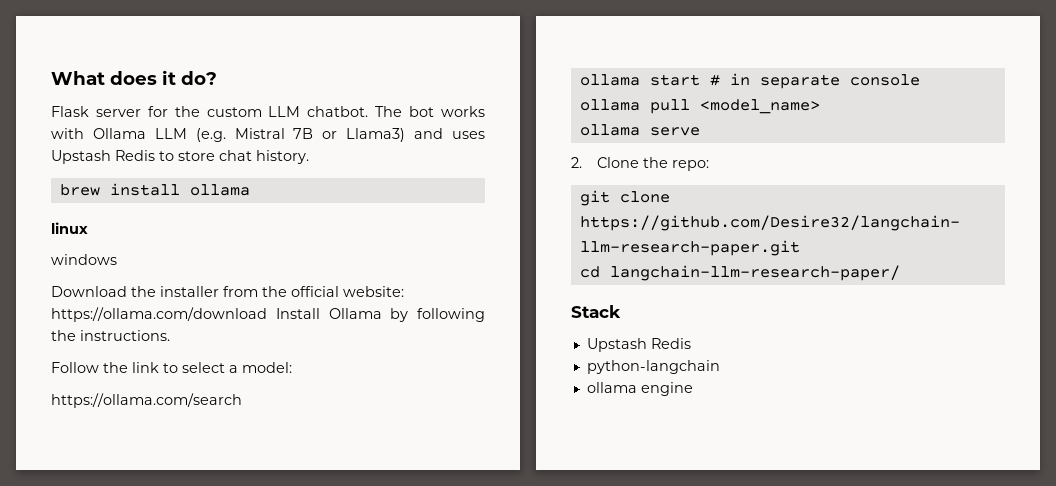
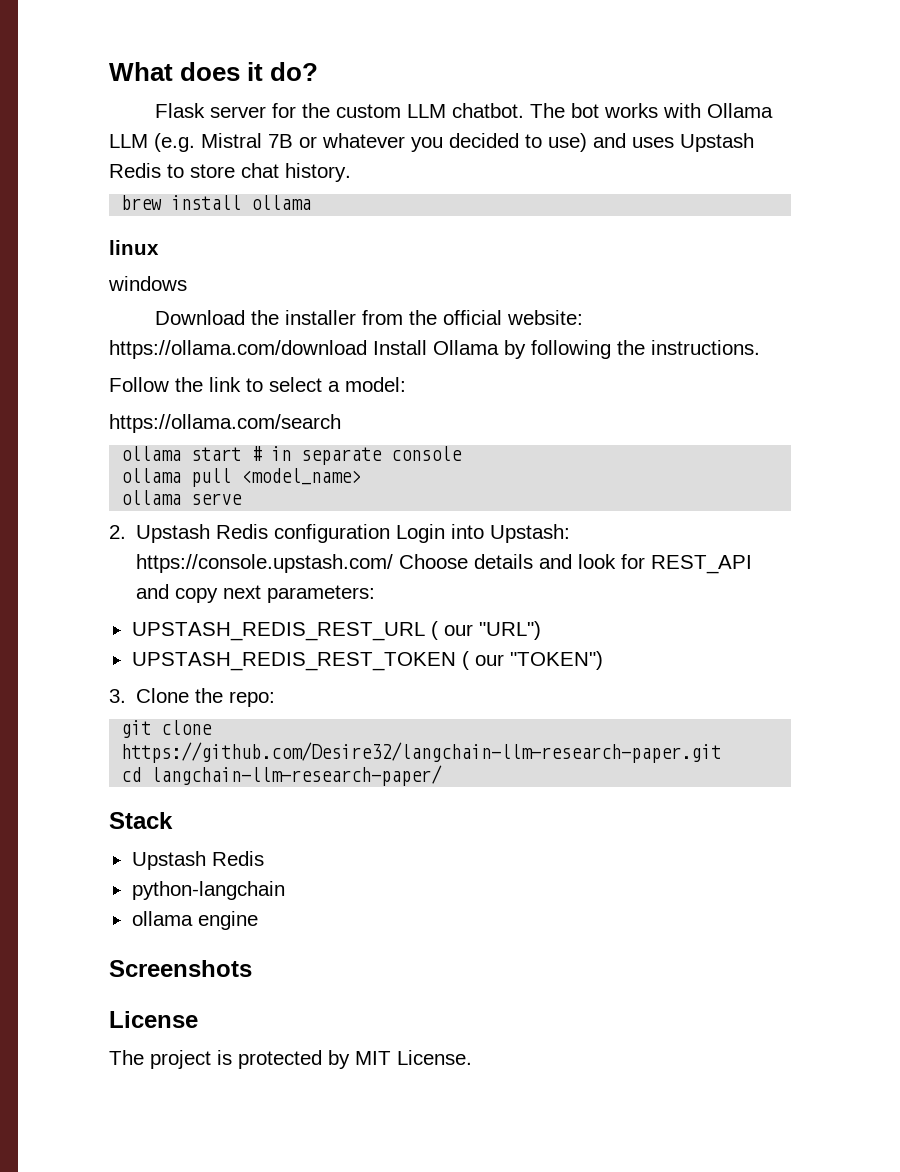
- The bot works with Ollama LLM (e.g. Mistral 7B or Llama3) and uses Upstash Redis to store chat history.
+ The bot works with Ollama LLM (e.g. Mistral 7B or whatever you decided to use) and uses Upstash Redis to store chat history.
- 2. Clone the repo:
+ 2. Upstash Redis configuration Login into Upstash: https://console.upstash.com/ Choose details and look for REST_API and copy next parameters:
+ UPSTASH_REDIS_REST_URL ( our "URL")
+ UPSTASH_REDIS_REST_TOKEN ( our "TOKEN")
+ 3. Clone the repo:
+ Screenshots
+ License
+ The project is protected by MIT License.

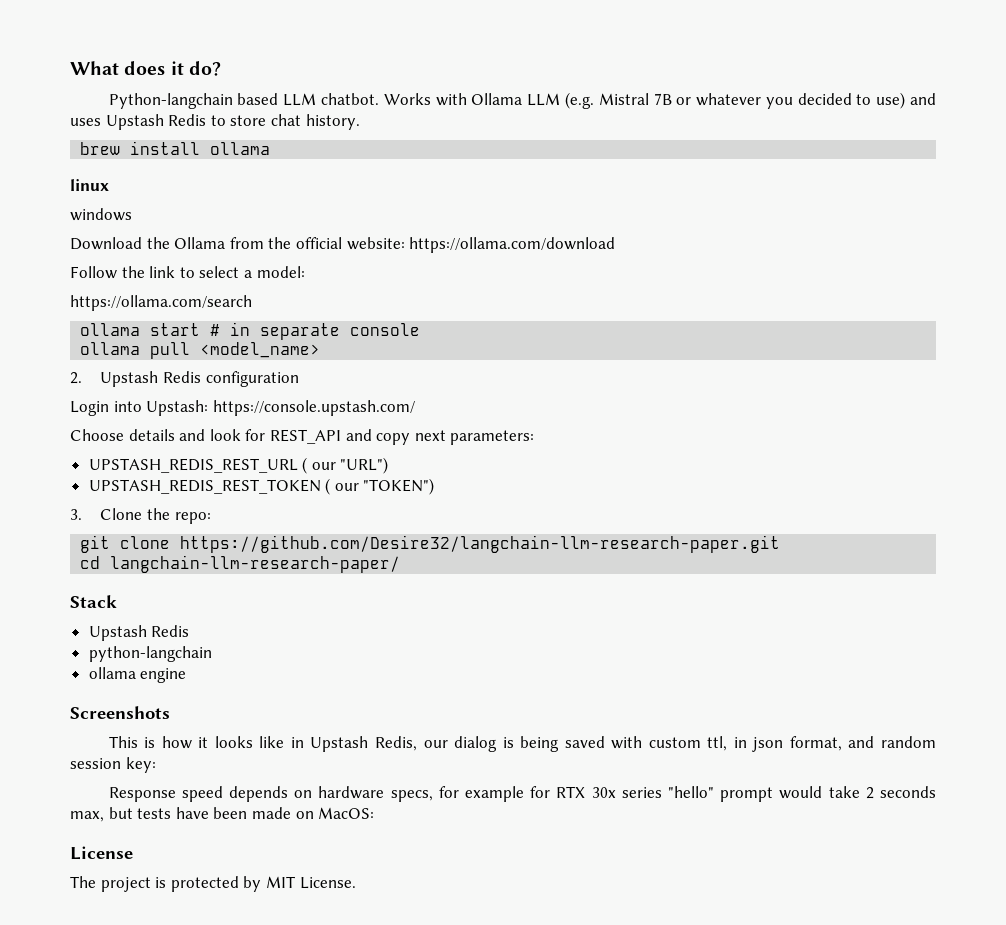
- Flask server for the custom LLM chatbot. The bot works with Ollama LLM (e.g. Mistral 7B or whatever you decided to use) and uses Upstash Redis to store chat history.
+ Python-langchain based LLM chatbot. Works with Ollama LLM (e.g. Mistral 7B or whatever you decided to use) and uses Upstash Redis to store chat history.
- Download the installer from the official website: https://ollama.com/download Install Ollama by following the instructions.
+ Download the Ollama from the official website: https://ollama.com/download
- ollama serve
- 2. Upstash Redis configuration Login into Upstash: https://console.upstash.com/ Choose details and look for REST_API and copy next parameters:
+ 2. Upstash Redis configuration
+ Login into Upstash: https://console.upstash.com/
+ Choose details and look for REST_API and copy next parameters:
+ This is how it looks like in Upstash Redis, our dialog is being saved with custom ttl, in json format, and random session key:
+ Response speed depends on hardware specs, for example for RTX 30x series "hello" prompt would take 2 seconds max, but tests have been made on MacOS:

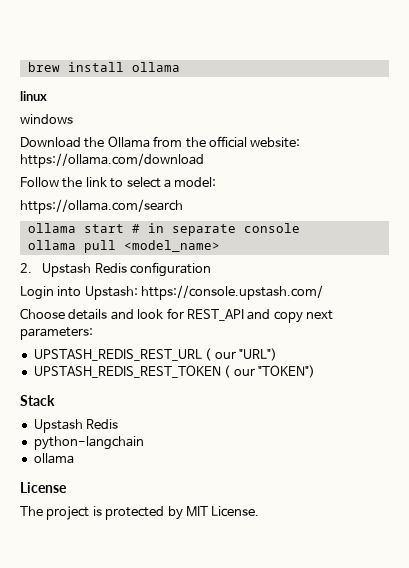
- What does it do?
- Python-langchain based LLM chatbot. Works with Ollama LLM (e.g. Mistral 7B or whatever you decided to use) and uses Upstash Redis to store chat history.
- 3. Clone the repo:
- git clone https://github.com/Desire32/langchain-llm-research-paper.git
- cd langchain-llm-research-paper/
  python-langchain
- ollama engine
- Screenshots
- This is how it looks like in Upstash Redis, our dialog is being saved with custom ttl, in json format, and random session key:
- Response speed depends on hardware specs, for example for RTX 30x series "hello" prompt would take 2 seconds max, but tests have been made on MacOS:
+ ollama

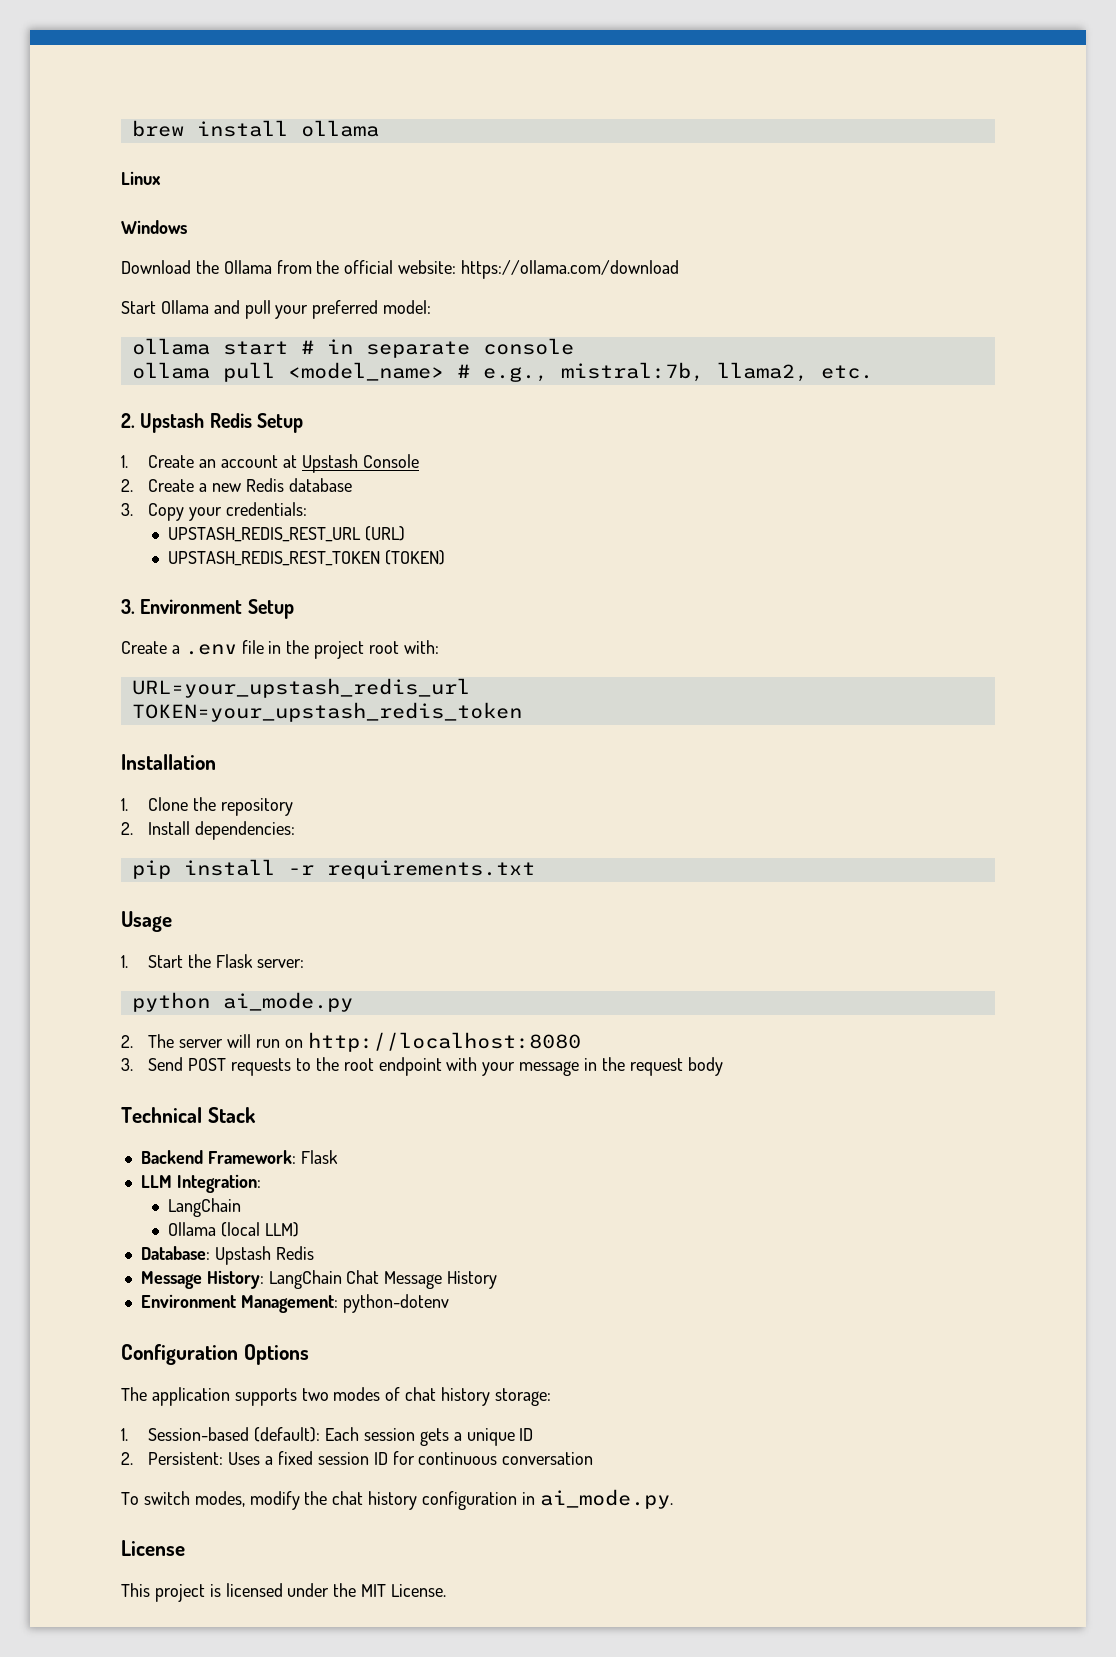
- linux
- windows
+ Linux
+ Windows
- Follow the link to select a model:
+ Start Ollama and pull your preferred model:
- https://ollama.com/search
- ollama pull <model_name>
- 2. Upstash Redis configuration
- Login into Upstash: https://console.upstash.com/
- Choose details and look for REST_API and copy next parameters:
- UPSTASH_REDIS_REST_URL ( our "URL")
- UPSTASH_REDIS_REST_TOKEN ( our "TOKEN")
- Stack
- Upstash Redis
- python-langchain
- ollama
+ ollama pull <model_name> # e.g., mistral:7b, llama2, etc.
+ 2. Upstash Redis Setup
+ 1. Create an account at Upstash Console
+ 2. Create a new Redis database
+ 3. Copy your credentials:
+ UPSTASH_REDIS_REST_URL (URL)
+ UPSTASH_REDIS_REST_TOKEN (TOKEN)
+ 3. Environment Setup
+ Create a .env file in the project root with:
+ URL=your_upstash_redis_url
+ TOKEN=your_upstash_redis_token
+ Installation
+ 1. Clone the repository
+ 2. Install dependencies:
+ pip install -r requirements.txt
+ Usage
+ 1. Start the Flask server:
+ python ai_mode.py
+ 2. The server will run on http://localhost:8080
+ 3. Send POST requests to the root endpoint with your message in the request body
+ Technical Stack
+ Backend Framework: Flask
+ LLM Integration:
+ LangChain
+ Ollama (local LLM)
+ Database: Upstash Redis
+ Message History: LangChain Chat Message History
+ Environment Management: python-dotenv
+ Configuration Options
+ The application supports two modes of chat history storage:
+ 1. Session-based (default): Each session gets a unique ID
+ 2. Persistent: Uses a fixed session ID for continuous conversation
+ To switch modes, modify the chat history configuration in ai_mode.py.
- The project is protected by MIT License.
+ This project is licensed under the MIT License.

